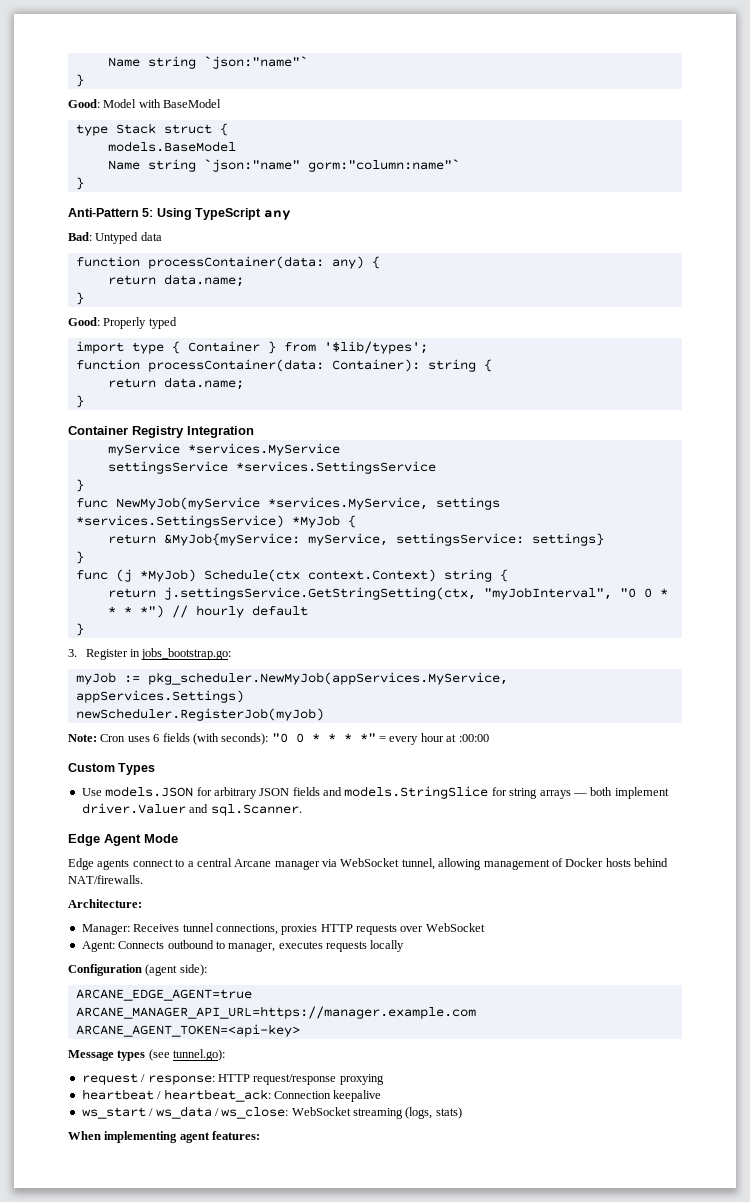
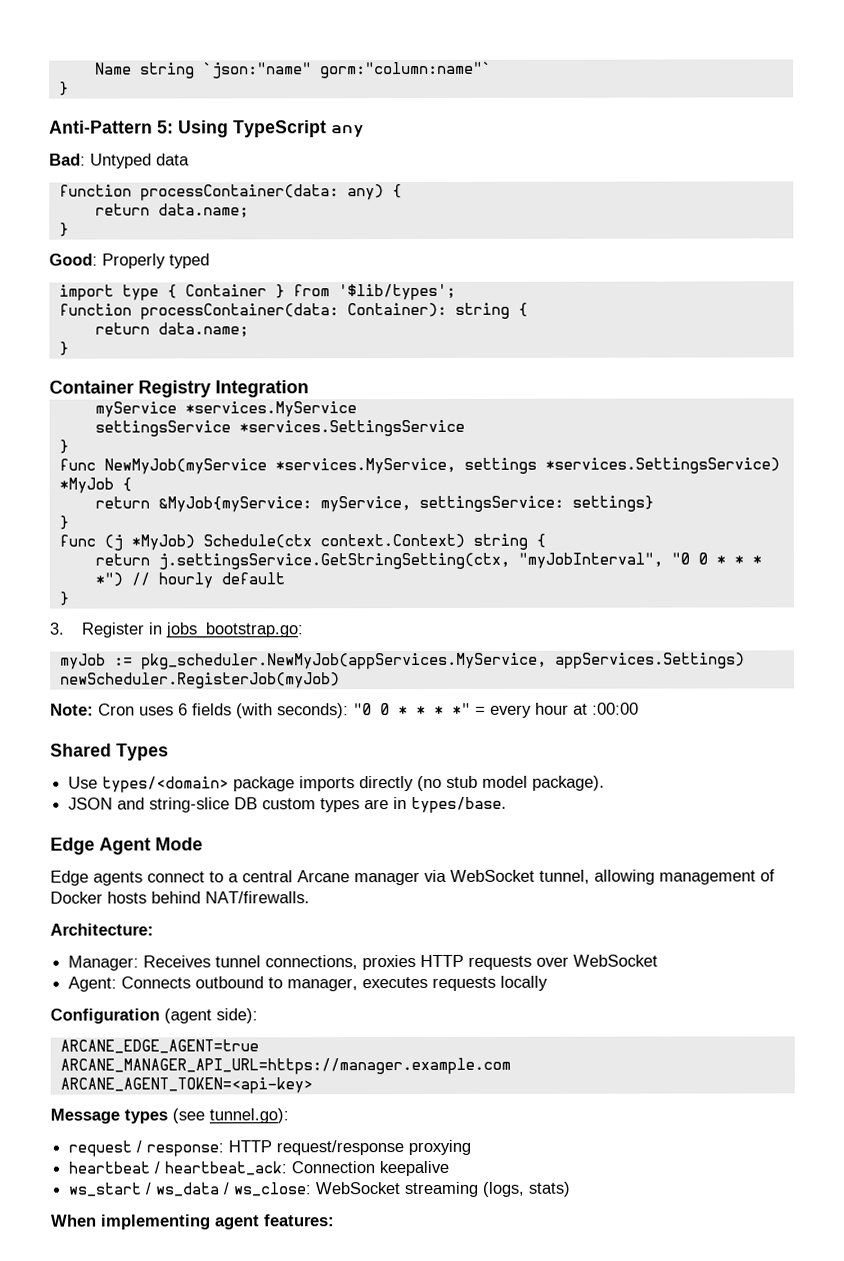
- Name string `json:"name"`
- }
- Good: Model with BaseModel
- type Stack struct {
- models.BaseModel
- Custom Types
+ Shared Types
- Use models.JSON for arbitrary JSON fields and models.StringSlice for string arrays — both implement driver.Valuer and sql.Scanner.
+ Use types/<domain> package imports directly (no stub model package).
+ JSON and string-slice DB custom types are in types/base.

